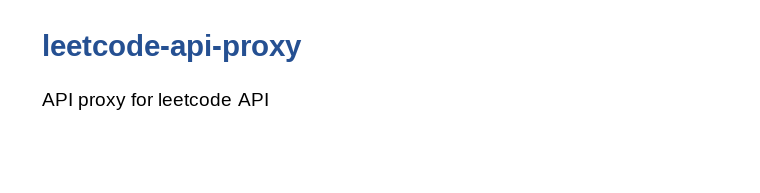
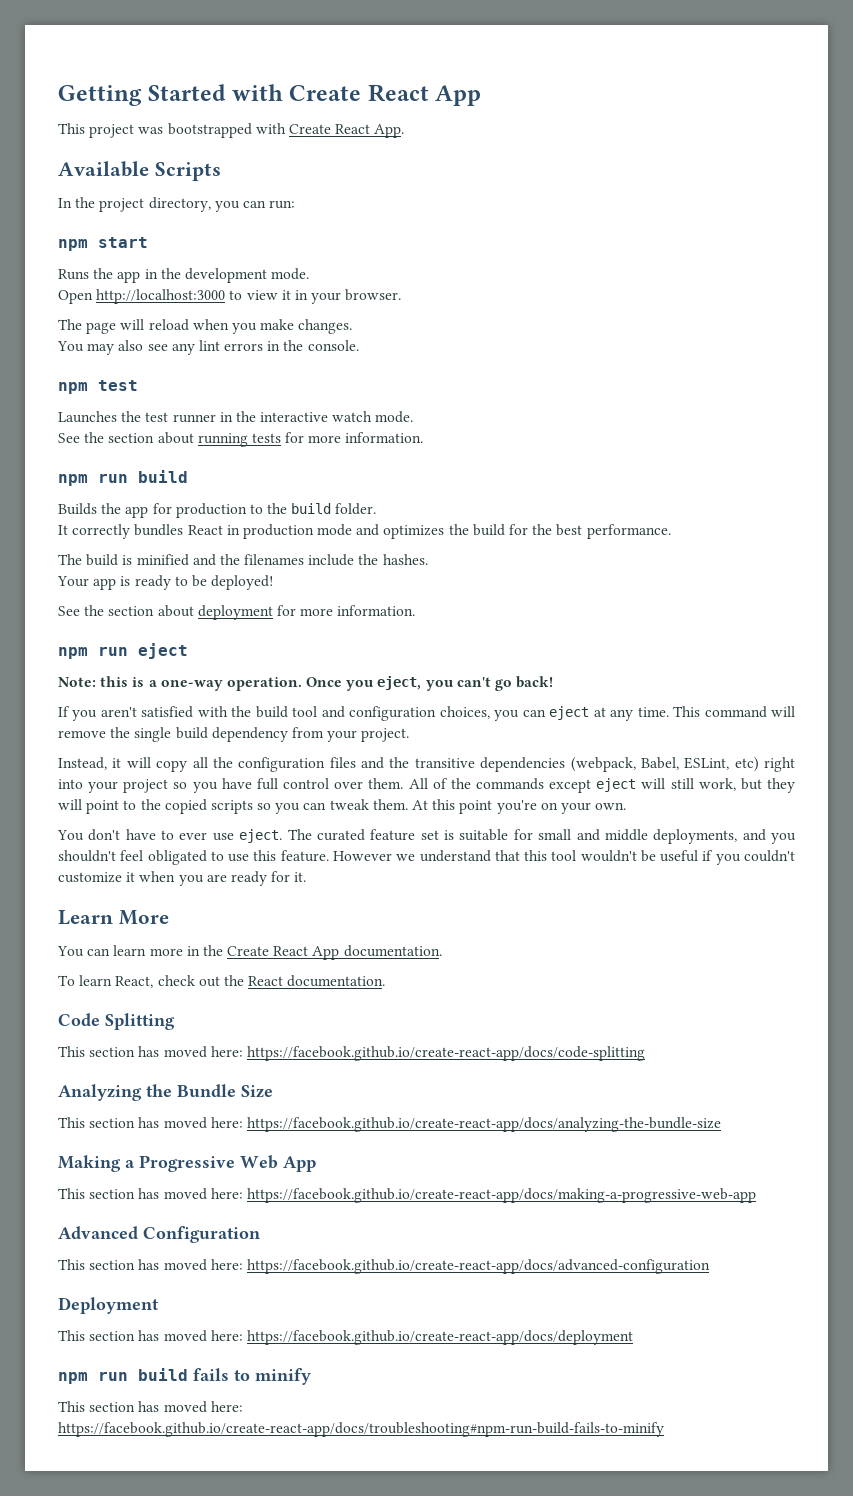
- leetcode-api-proxy
- API proxy for leetcode API
+ Getting Started with Create React App
+ This project was bootstrapped with Create React App.
+ Available Scripts
+ In the project directory, you can run:
+ npm start
+ Runs the app in the development mode.
+ Open http://localhost:3000 to view it in your browser.
+ The page will reload when you make changes.
+ You may also see any lint errors in the console.
+ npm test
+ Launches the test runner in the interactive watch mode.
+ See the section about running tests for more information.
+ npm run build
+ Builds the app for production to the build folder.
+ It correctly bundles React in production mode and optimizes the build for the best performance.
+ The build is minified and the filenames include the hashes.
+ Your app is ready to be deployed!
+ See the section about deployment for more information.
+ npm run eject
+ Note: this is a one-way operation. Once you eject, you can't go back!
+ If you aren't satisfied with the build tool and configuration choices, you can eject at any time. This command will remove the single build dependency from your project.
+ Instead, it will copy all the configuration files and the transitive dependencies (webpack, Babel, ESLint, etc) right into your project so you have full control over them. All of the commands except eject will still work, but they will point to the copied scripts so you can tweak them. At this point you're on your own.
+ You don't have to ever use eject. The curated feature set is suitable for small and middle deployments, and you shouldn't feel obligated to use this feature. However we understand that this tool wouldn't be useful if you couldn't customize it when you are ready for it.
+ Learn More
+ You can learn more in the Create React App documentation.
+ To learn React, check out the React documentation.
+ Code Splitting
+ This section has moved here: https://facebook.github.io/create-react-app/docs/code-splitting
+ Analyzing the Bundle Size
+ This section has moved here: https://facebook.github.io/create-react-app/docs/analyzing-the-bundle-size
+ Making a Progressive Web App
+ This section has moved here: https://facebook.github.io/create-react-app/docs/making-a-progressive-web-app
+ Advanced Configuration
+ This section has moved here: https://facebook.github.io/create-react-app/docs/advanced-configuration
+ Deployment
+ This section has moved here: https://facebook.github.io/create-react-app/docs/deployment
+ npm run build fails to minify
+ This section has moved here: https://facebook.github.io/create-react-app/docs/troubleshooting#npm-run-build-fails-to-minify

